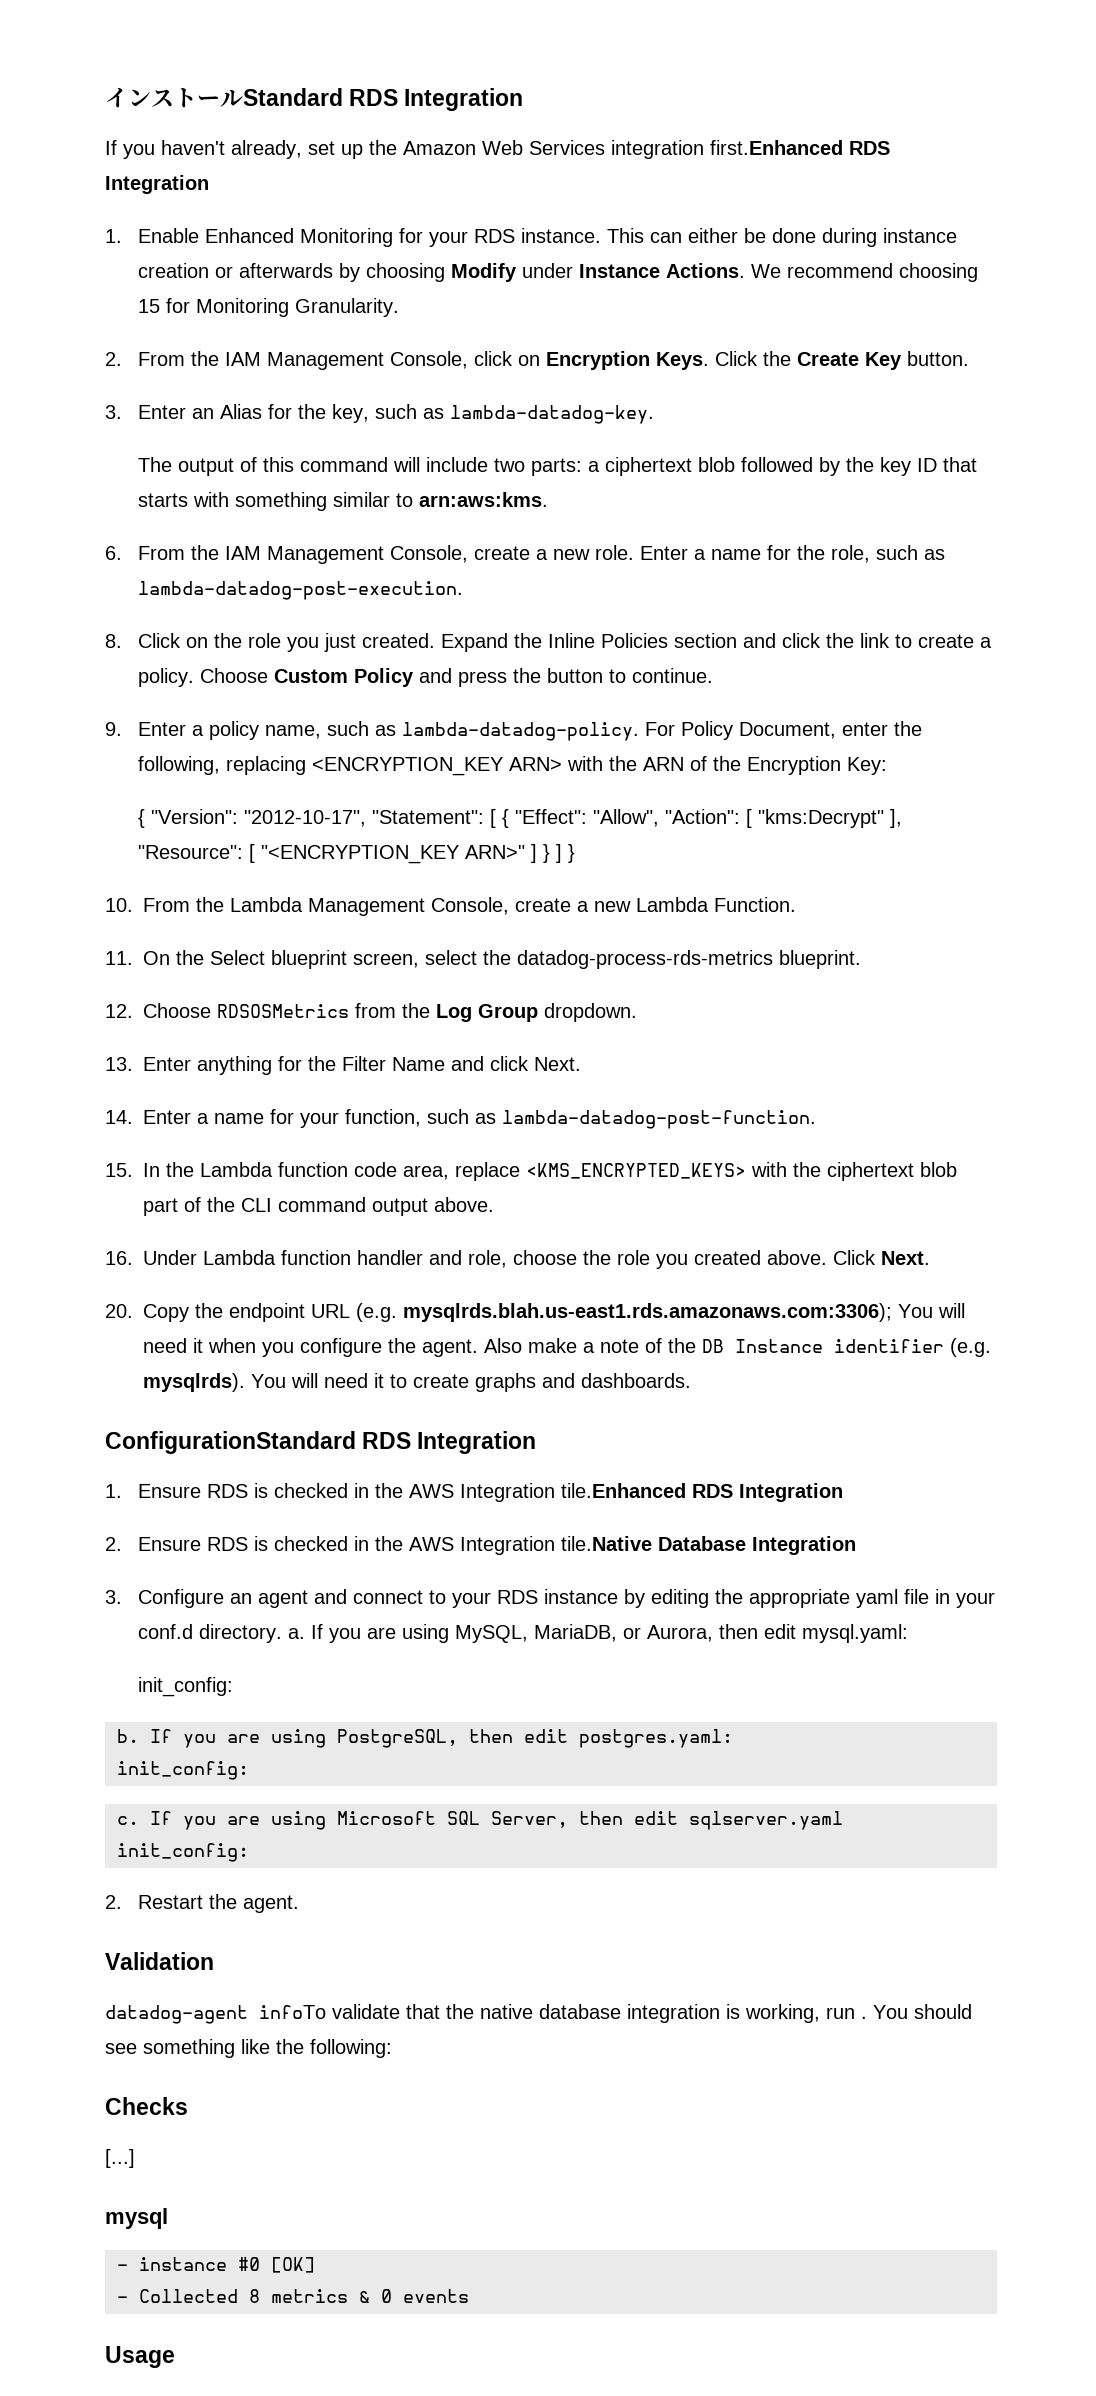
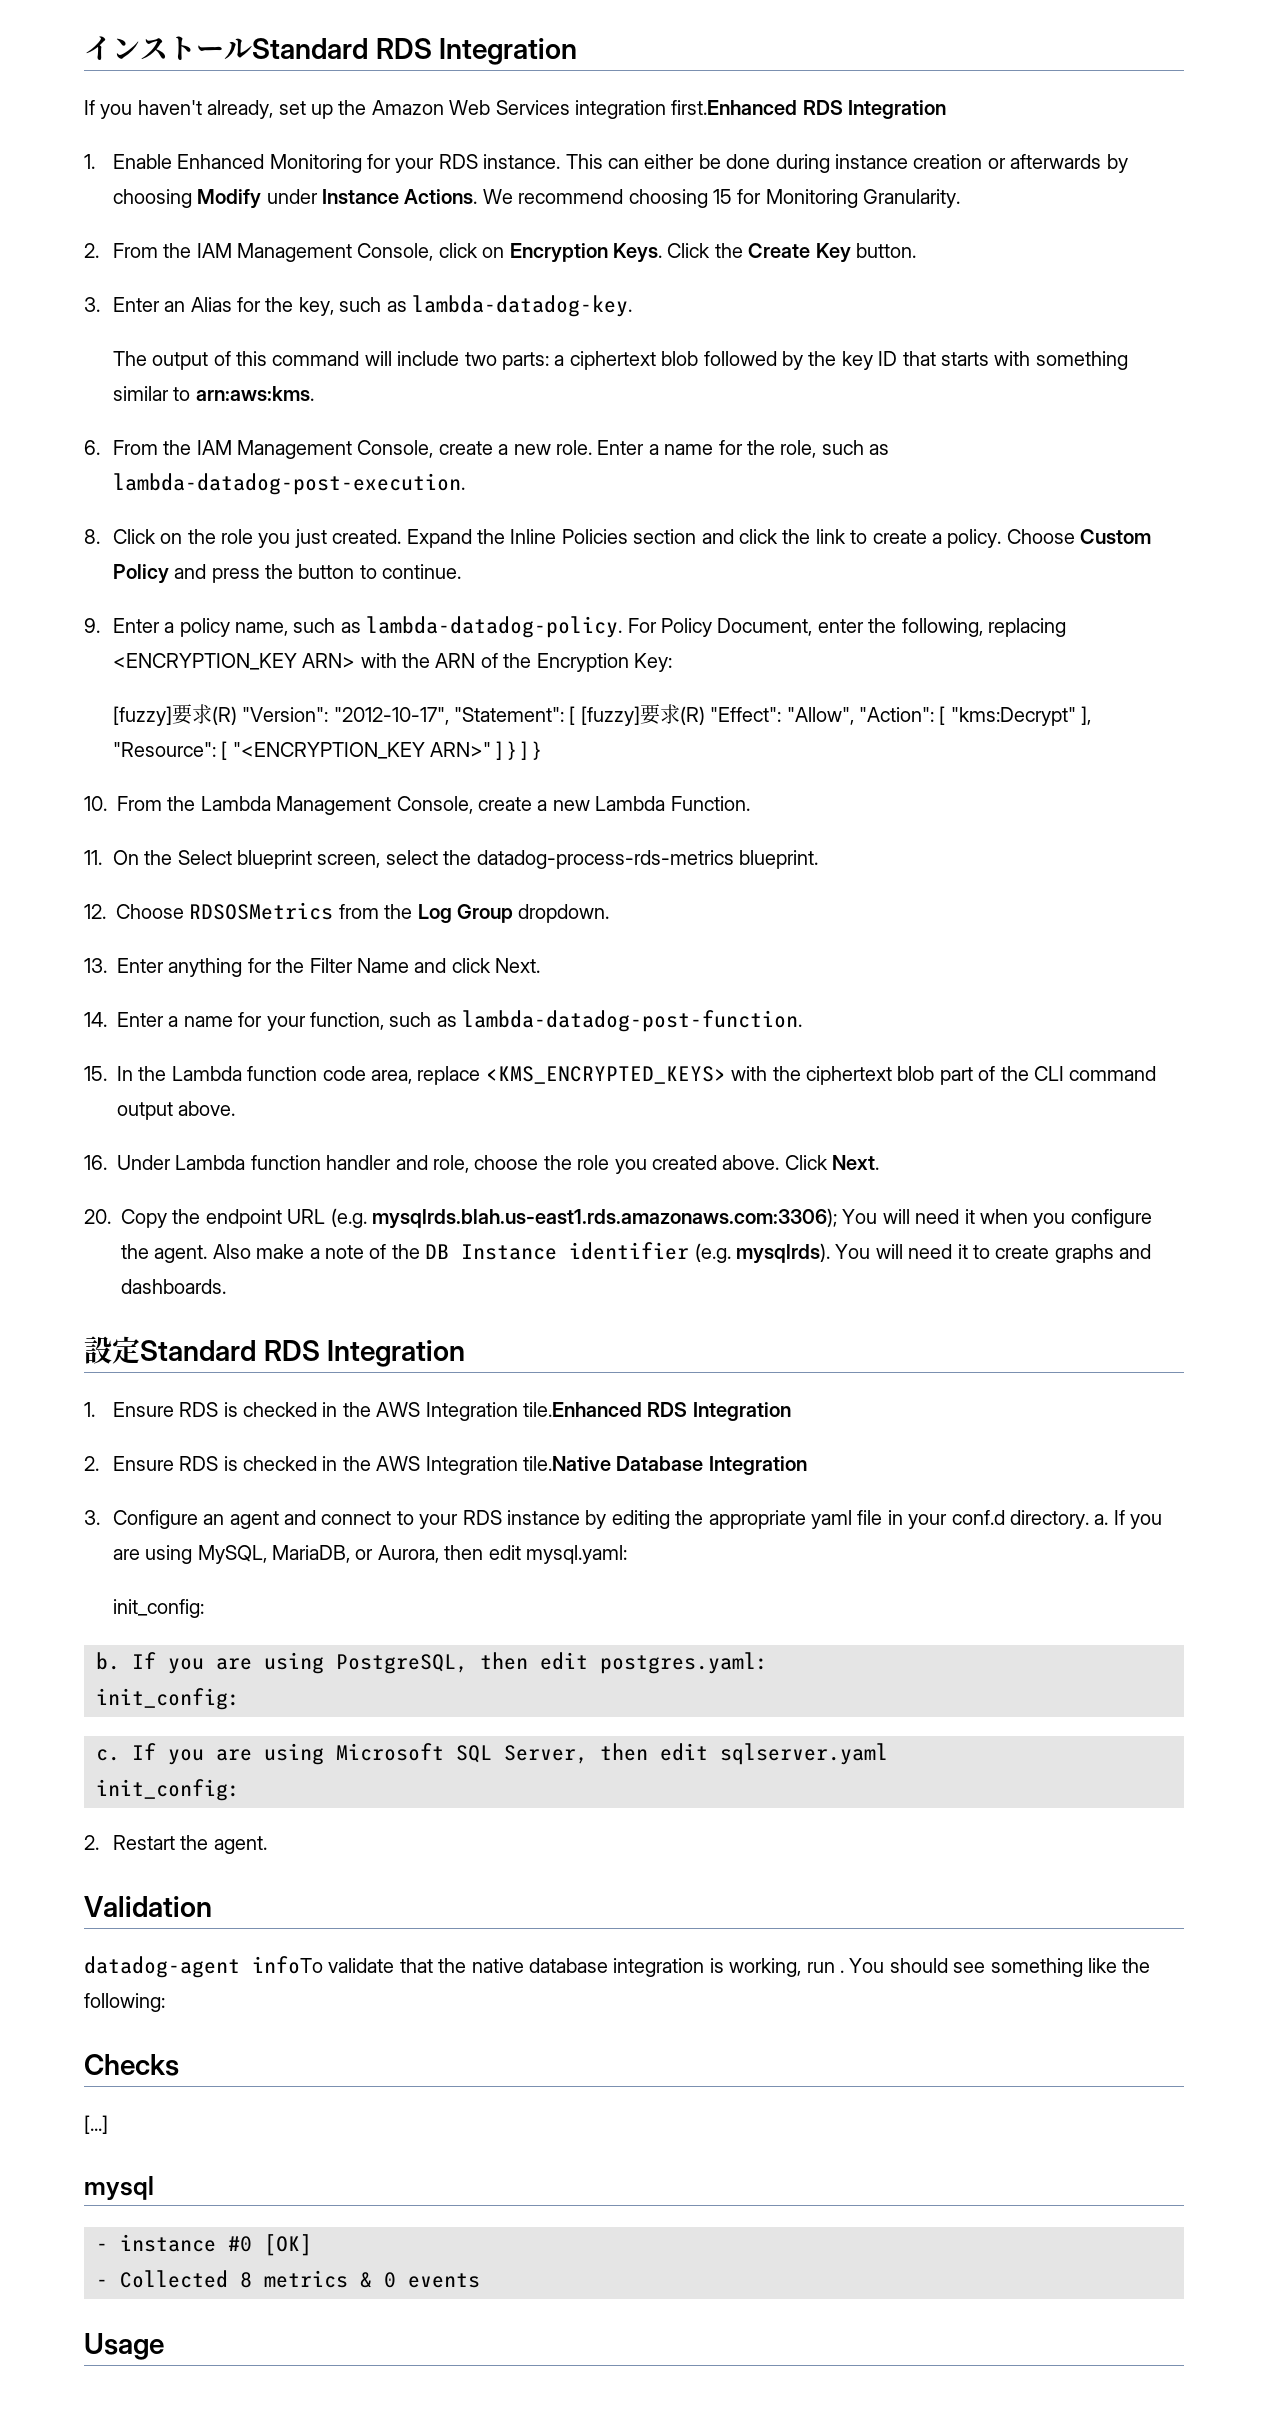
- { "Version": "2012-10-17", "Statement": [ { "Effect": "Allow", "Action": [ "kms:Decrypt" ], "Resource": [ "<ENCRYPTION_KEY ARN>" ] } ] }
+ [fuzzy]要求(R) "Version": "2012-10-17", "Statement": [ [fuzzy]要求(R) "Effect": "Allow", "Action": [ "kms:Decrypt" ], "Resource": [ "<ENCRYPTION_KEY ARN>" ] } ] }
- ConfigurationStandard RDS Integration
+ 設定Standard RDS Integration

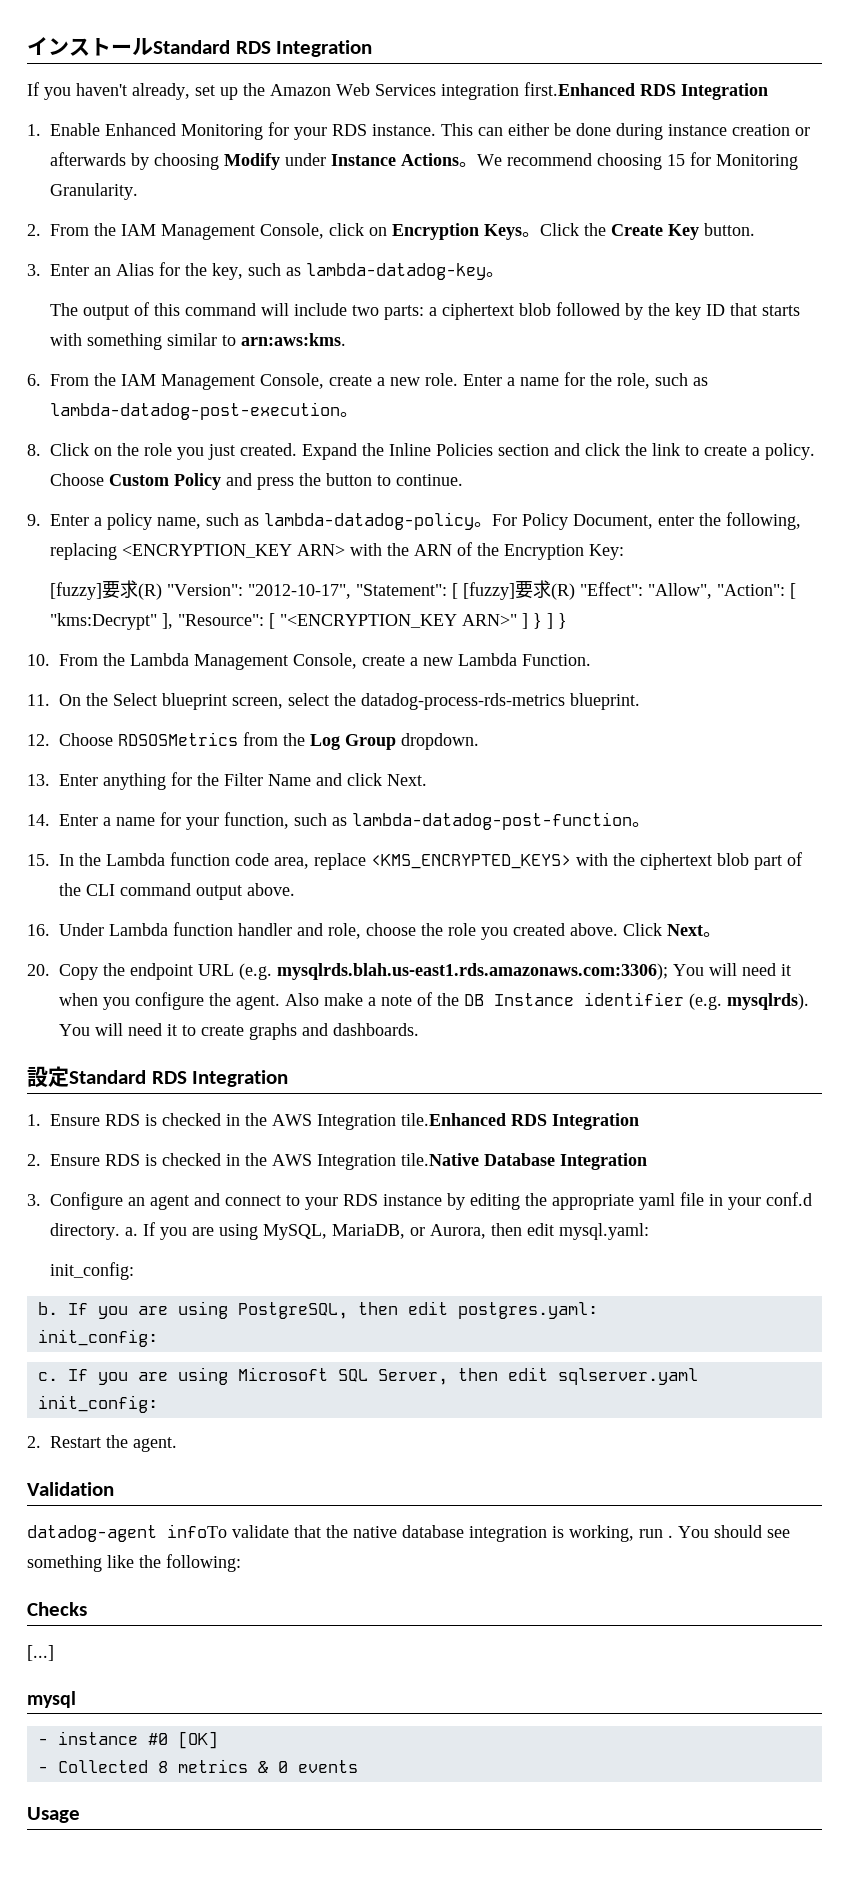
- This can either be done during instance creation or afterwards by choosing Modify under Instance Actions.
+ This can either be done during instance creation or afterwards by choosing Modify under Instance Actions。
- 2. From the IAM Management Console, click on Encryption Keys.
+ 2. From the IAM Management Console, click on Encryption Keys。
- 3. Enter an Alias for the key, such as lambda-datadog-key.
+ 3. Enter an Alias for the key, such as lambda-datadog-key。
- Enter a name for the role, such as lambda-datadog-post-execution.
+ Enter a name for the role, such as lambda-datadog-post-execution。
- 9. Enter a policy name, such as lambda-datadog-policy.
+ 9. Enter a policy name, such as lambda-datadog-policy。
- 14. Enter a name for your function, such as lambda-datadog-post-function.
+ 14. Enter a name for your function, such as lambda-datadog-post-function。
- Click Next.
+ Click Next。

